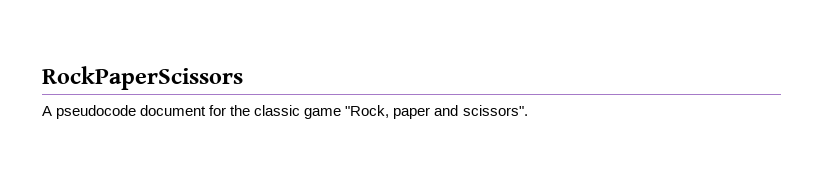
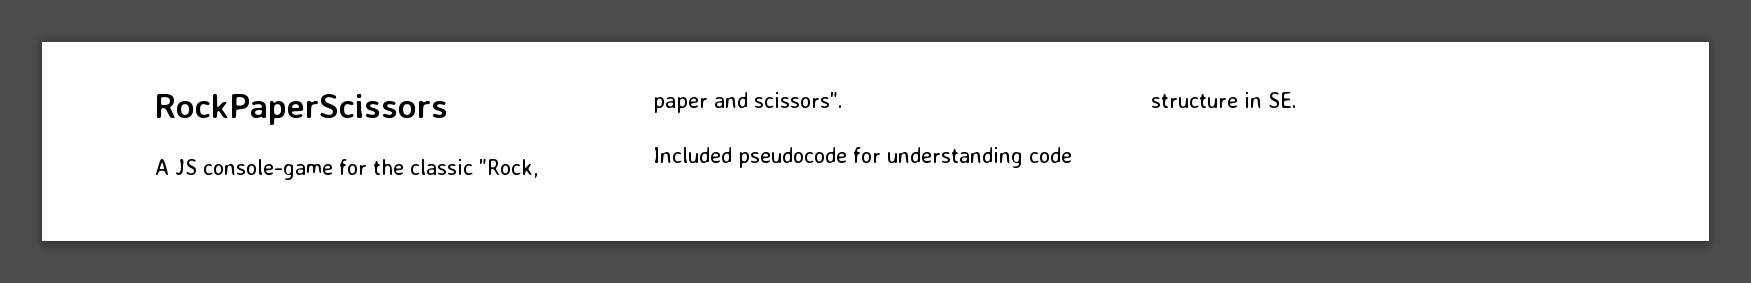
- A pseudocode document for the classic game "Rock, paper and scissors".
+ A JS console-game for the classic "Rock, paper and scissors".
+ Included pseudocode for understanding code structure in SE.

